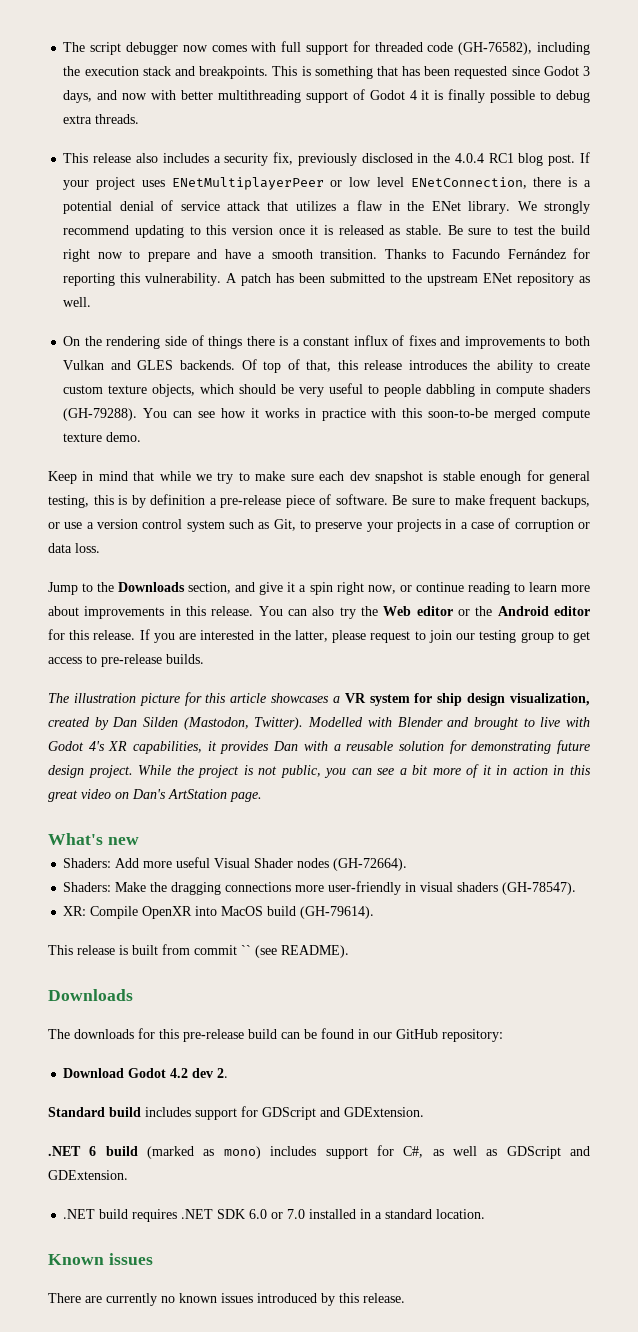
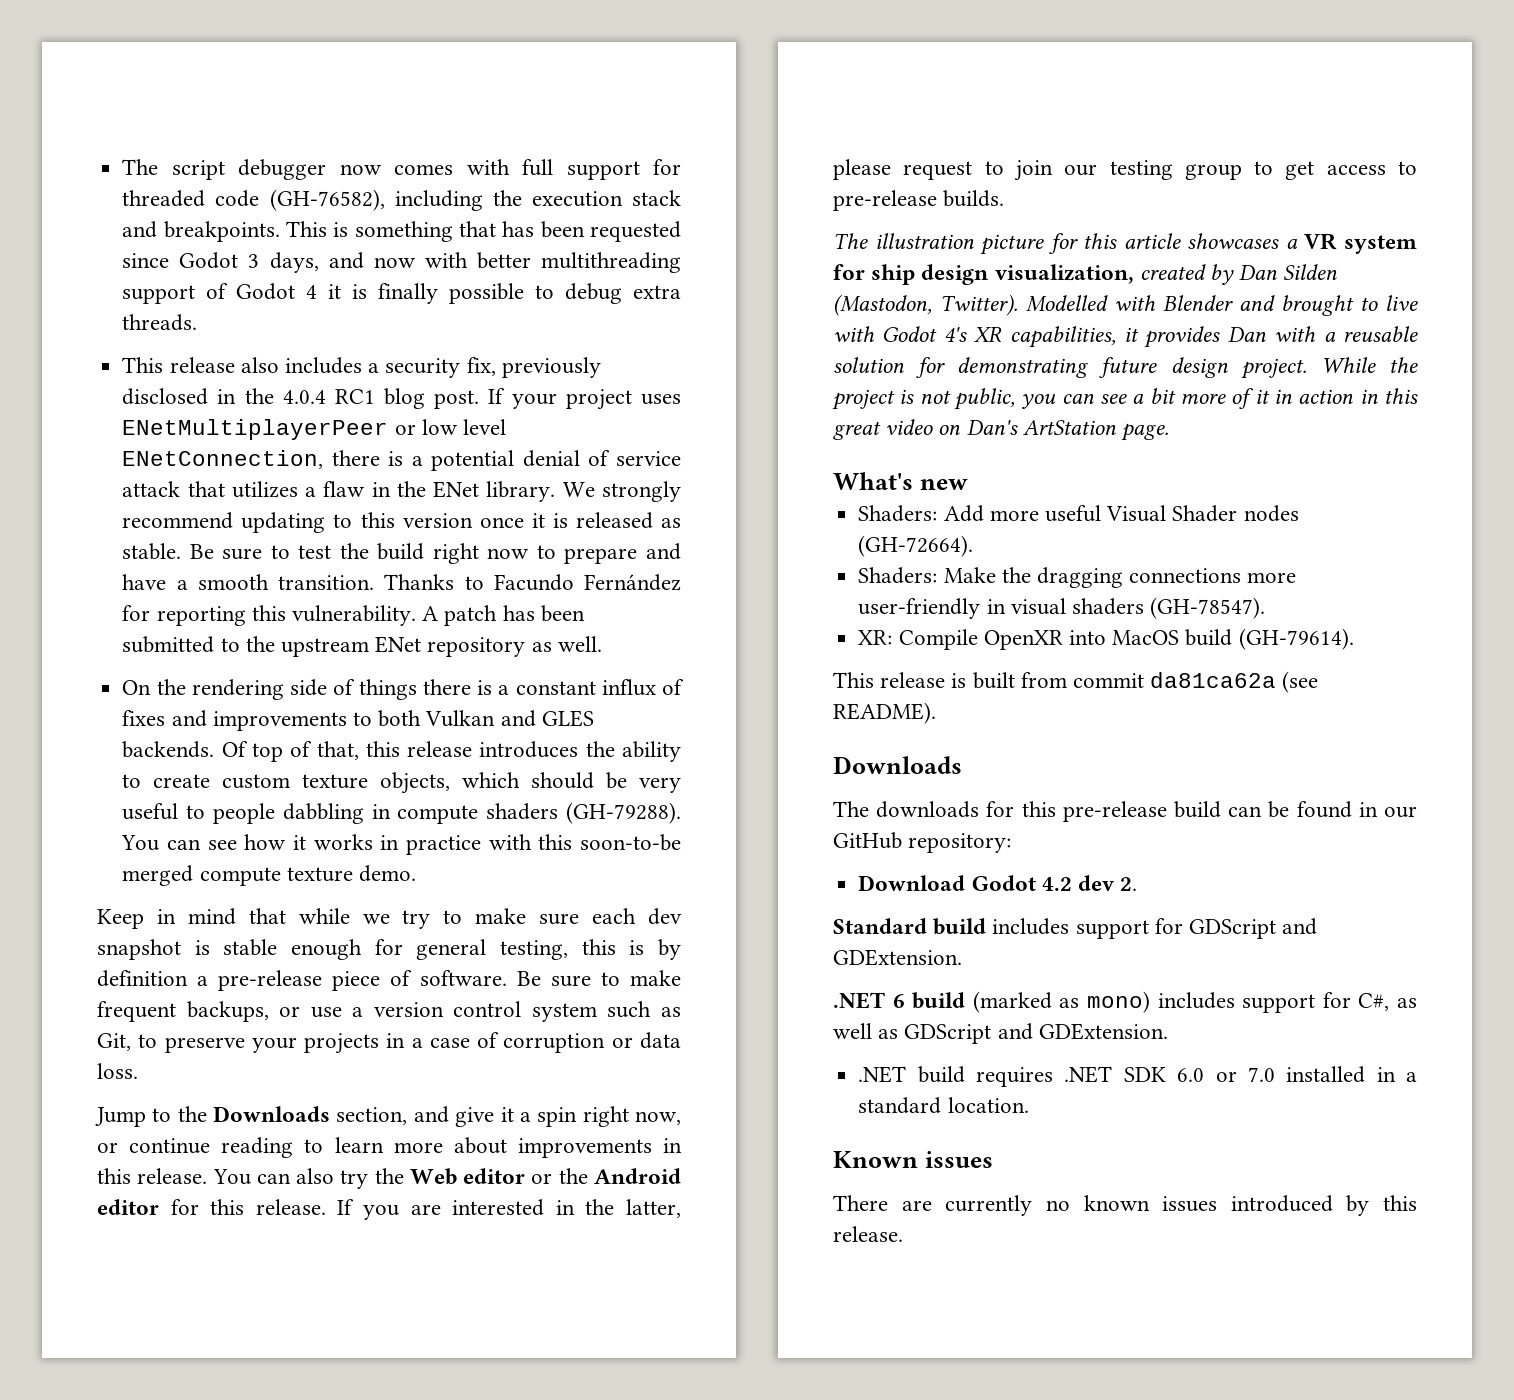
- This release is built from commit `` (see README).
+ This release is built from commit da81ca62a (see README).

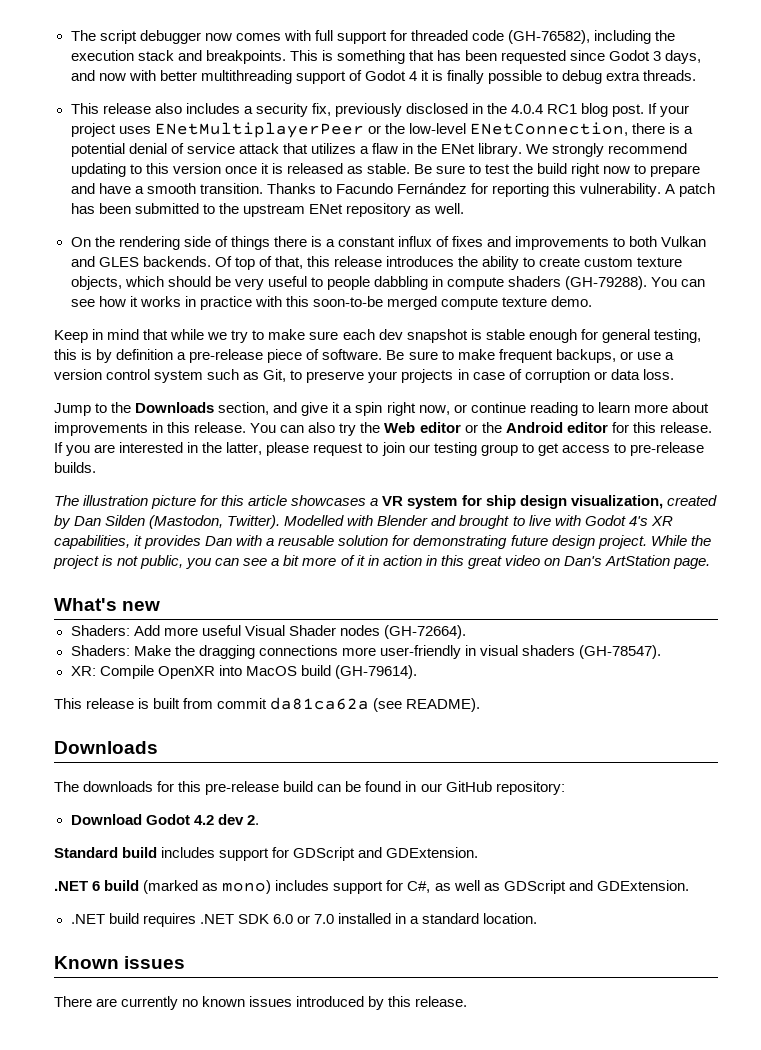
- If your project uses ENetMultiplayerPeer or low level ENetConnection, there is a potential denial of service attack that utilizes a flaw in the ENet library.
+ If your project uses ENetMultiplayerPeer or the low-level ENetConnection, there is a potential denial of service attack that utilizes a flaw in the ENet library.
- Be sure to make frequent backups, or use a version control system such as Git, to preserve your projects in a case of corruption or data loss.
+ Be sure to make frequent backups, or use a version control system such as Git, to preserve your projects in case of corruption or data loss.

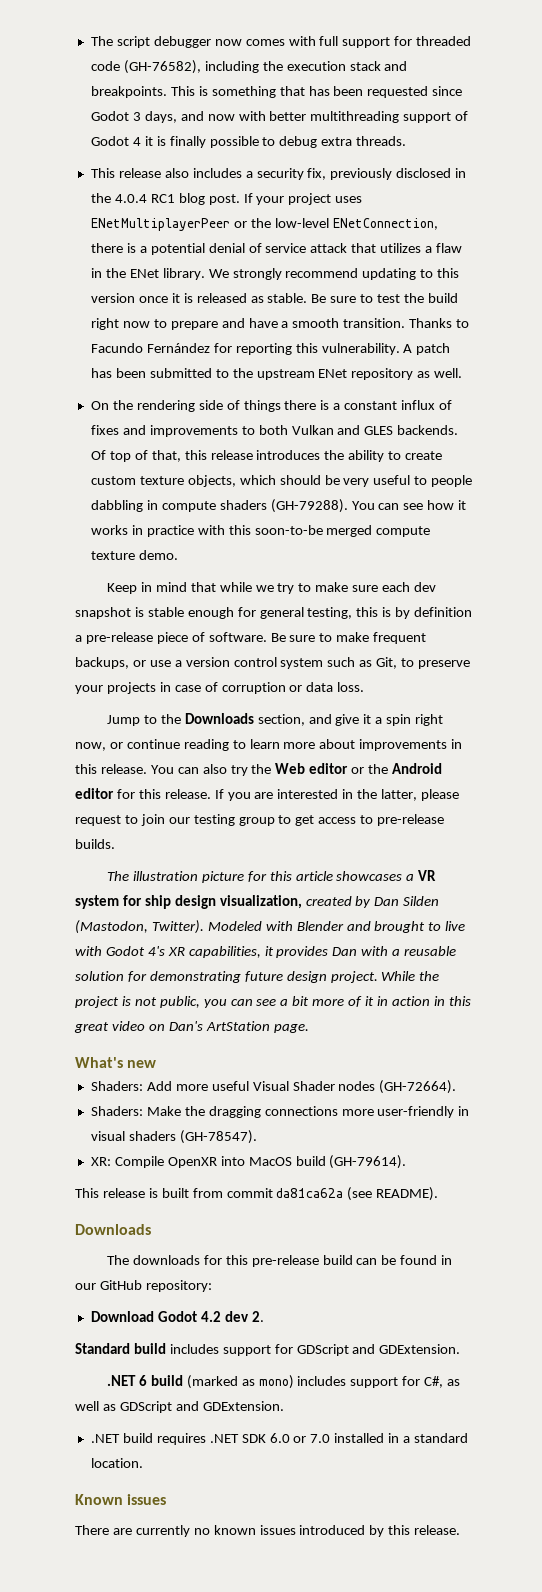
- Modelled with Blender and brought to live with Godot 4's XR capabilities, it provides Dan with a reusable solution for demonstrating future design project.
+ Modeled with Blender and brought to live with Godot 4's XR capabilities, it provides Dan with a reusable solution for demonstrating future design project.

